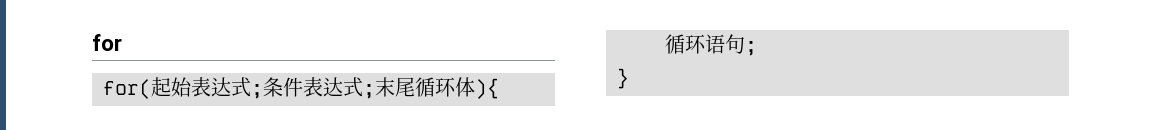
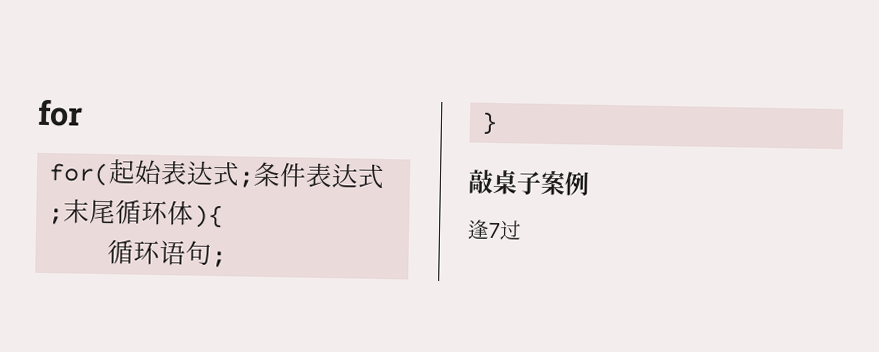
+ 敲桌子案例
+ 逢7过

